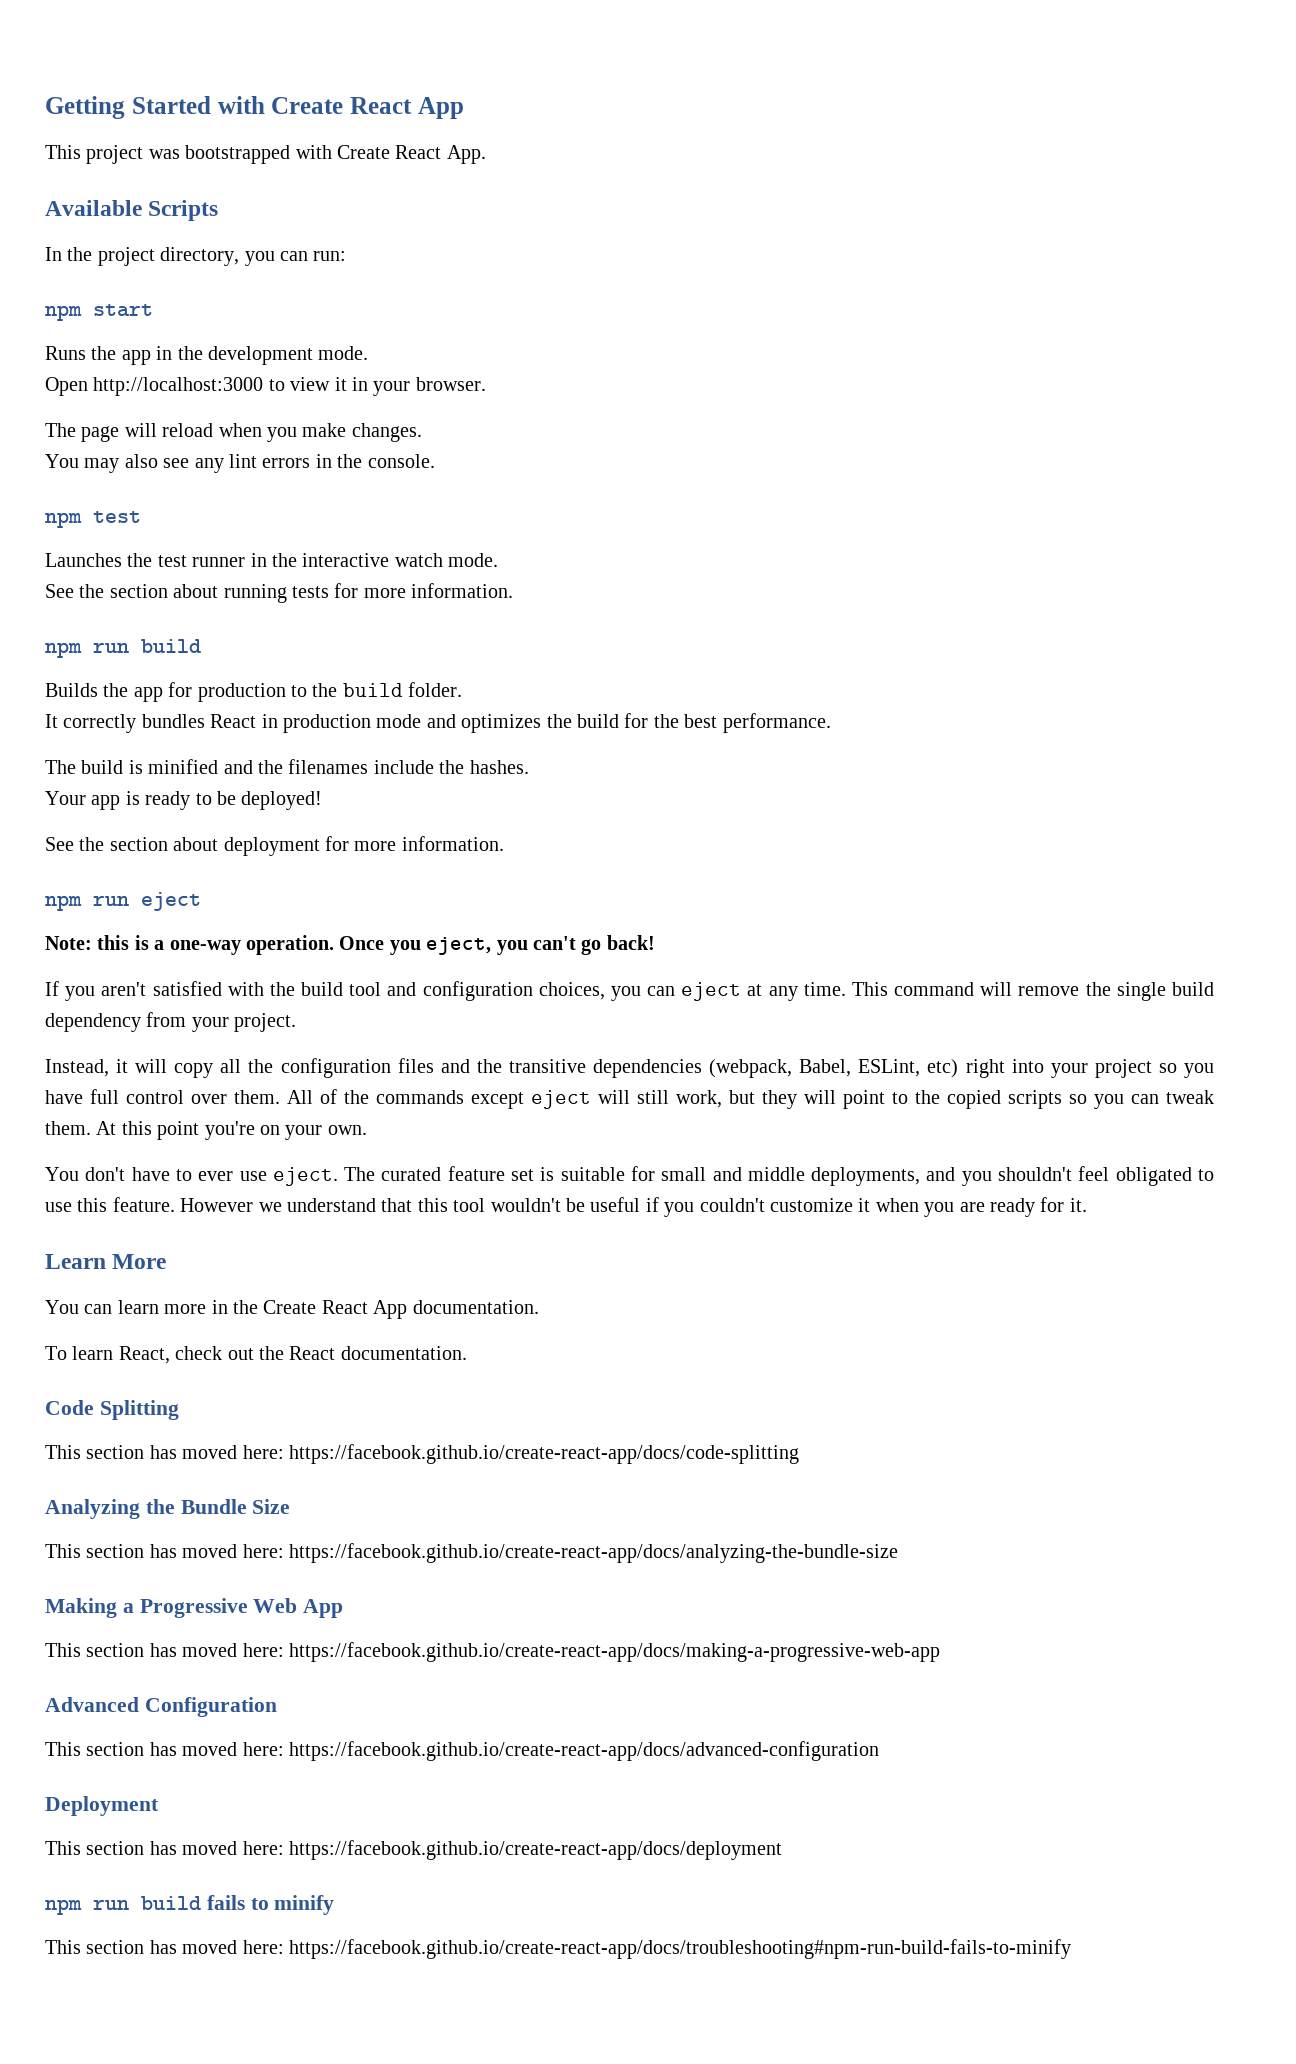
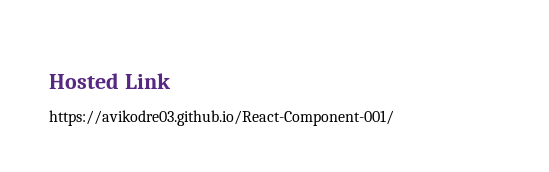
- Getting Started with Create React App
- This project was bootstrapped with Create React App.
- Available Scripts
- In the project directory, you can run:
- npm start
- Runs the app in the development mode.
- Open http://localhost:3000 to view it in your browser.
- The page will reload when you make changes.
- You may also see any lint errors in the console.
- npm test
- Launches the test runner in the interactive watch mode.
- See the section about running tests for more information.
- npm run build
- Builds the app for production to the build folder.
- It correctly bundles React in production mode and optimizes the build for the best performance.
- The build is minified and the filenames include the hashes.
- Your app is ready to be deployed!
- See the section about deployment for more information.
- npm run eject
- Note: this is a one-way operation. Once you eject, you can't go back!
- If you aren't satisfied with the build tool and configuration choices, you can eject at any time. This command will remove the single build dependency from your project.
- Instead, it will copy all the configuration files and the transitive dependencies (webpack, Babel, ESLint, etc) right into your project so you have full control over them. All of the commands except eject will still work, but they will point to the copied scripts so you can tweak them. At this point you're on your own.
- You don't have to ever use eject. The curated feature set is suitable for small and middle deployments, and you shouldn't feel obligated to use this feature. However we understand that this tool wouldn't be useful if you couldn't customize it when you are ready for it.
- Learn More
- You can learn more in the Create React App documentation.
- To learn React, check out the React documentation.
- Code Splitting
- This section has moved here: https://facebook.github.io/create-react-app/docs/code-splitting
- Analyzing the Bundle Size
- This section has moved here: https://facebook.github.io/create-react-app/docs/analyzing-the-bundle-size
- Making a Progressive Web App
- This section has moved here: https://facebook.github.io/create-react-app/docs/making-a-progressive-web-app
- Advanced Configuration
- This section has moved here: https://facebook.github.io/create-react-app/docs/advanced-configuration
- Deployment
- This section has moved here: https://facebook.github.io/create-react-app/docs/deployment
- npm run build fails to minify
- This section has moved here: https://facebook.github.io/create-react-app/docs/troubleshooting#npm-run-build-fails-to-minify
+ Hosted Link
+ https://avikodre03.github.io/React-Component-001/

